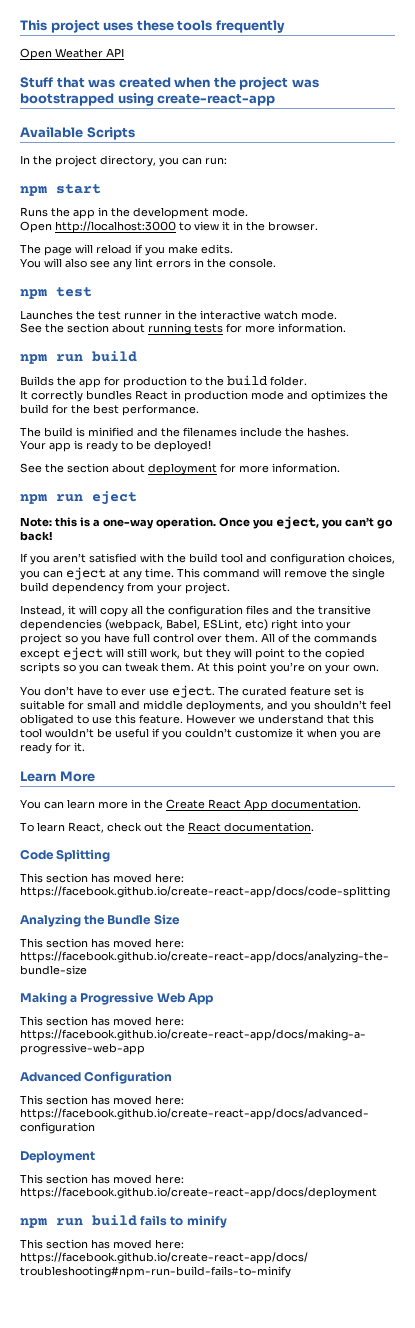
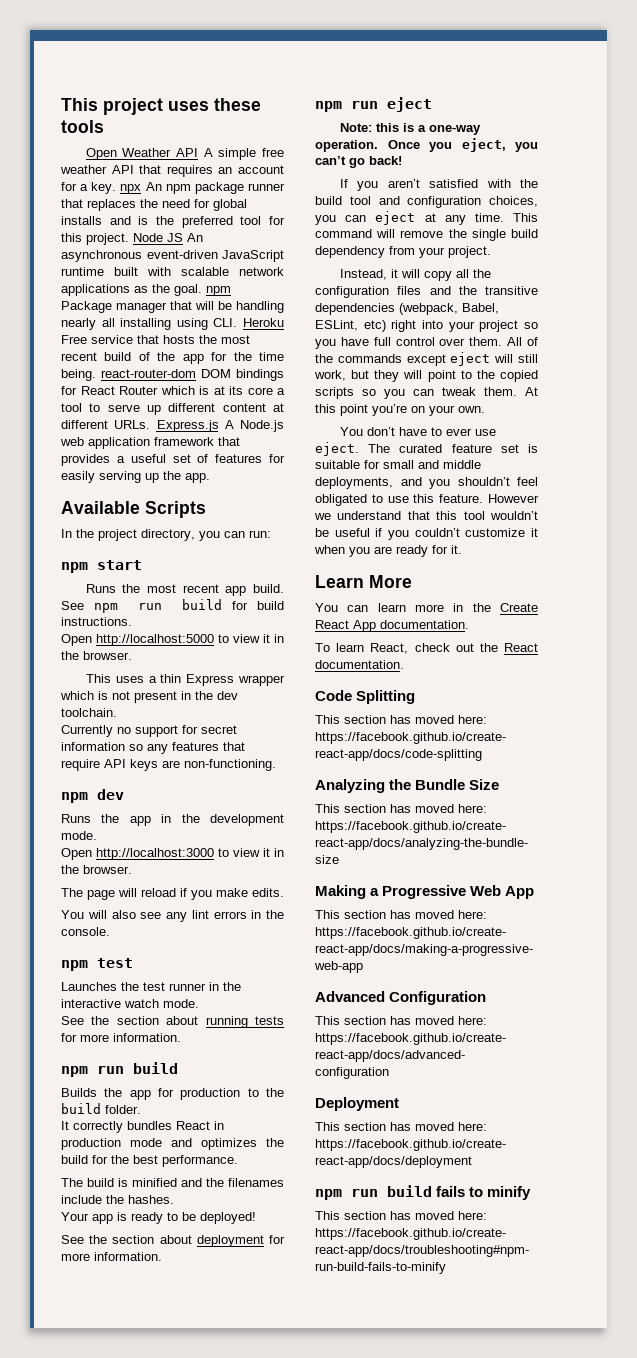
- This project uses these tools frequently
+ This project uses these tools
- Open Weather API
- Stuff that was created when the project was bootstrapped using create-react-app
+ Open Weather API A simple free weather API that requires an account for a key. npx An npm package runner that replaces the need for global installs and is the preferred tool for this project. Node JS An asynchronous event-driven JavaScript runtime built with scalable network applications as the goal. npm Package manager that will be handling nearly all installing using CLI. Heroku Free service that hosts the most recent build of the app for the time being. react-router-dom DOM bindings for React Router which is at its core a tool to serve up different content at different URLs. Express.js A Node.js web application framework that provides a useful set of features for easily serving up the app.
+ Runs the most recent app build. See npm run build for build instructions.
+ Open http://localhost:5000 to view it in the browser.
+ This uses a thin Express wrapper which is not present in the dev toolchain.
+ Currently no support for secret information so any features that require API keys are non-functioning.
+ npm dev

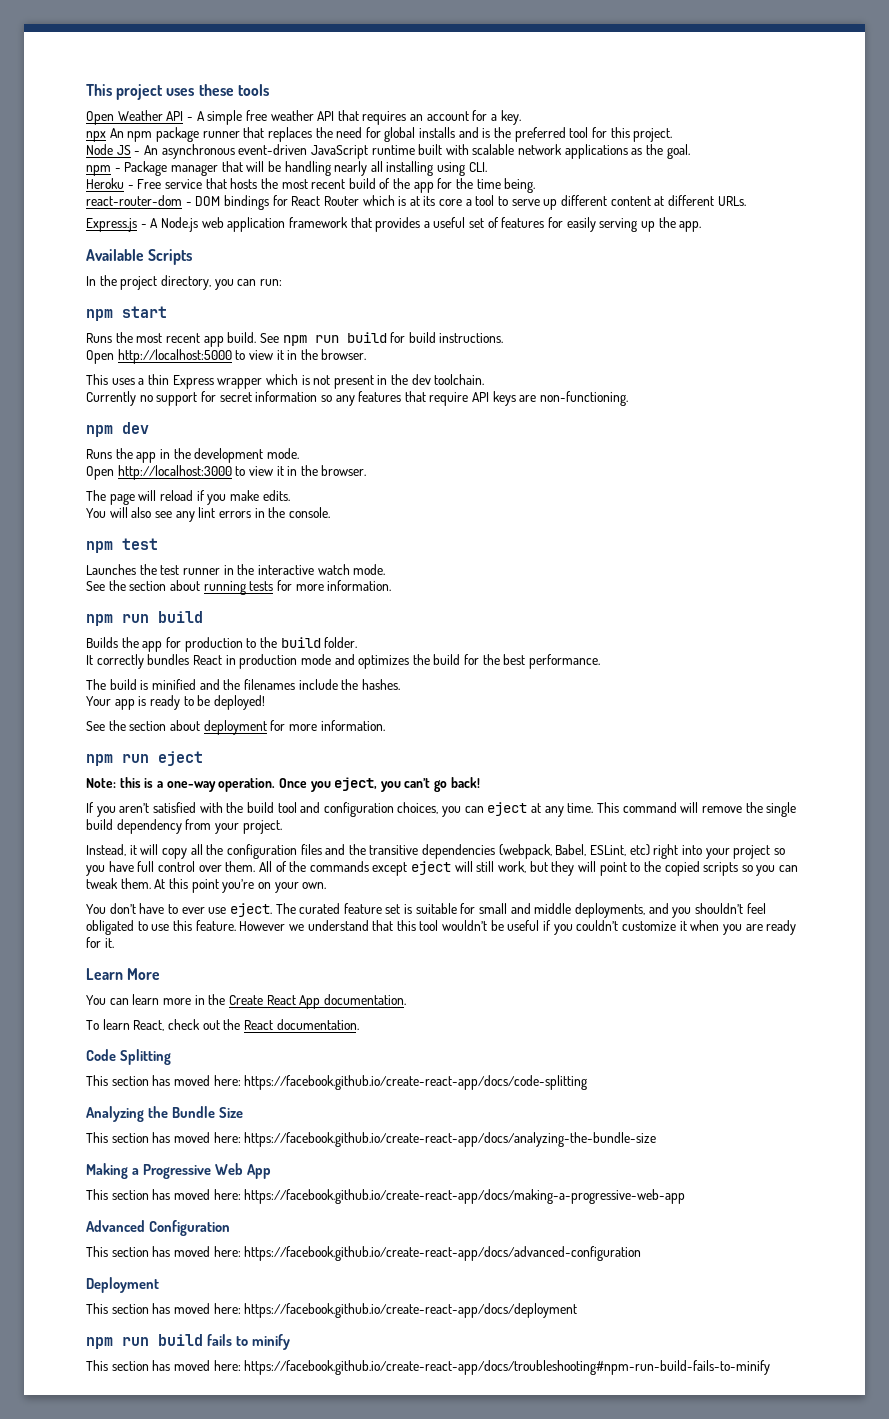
- Open Weather API A simple free weather API that requires an account for a key. npx An npm package runner that replaces the need for global installs and is the preferred tool for this project. Node JS An asynchronous event-driven JavaScript runtime built with scalable network applications as the goal. npm Package manager that will be handling nearly all installing using CLI. Heroku Free service that hosts the most recent build of the app for the time being. react-router-dom DOM bindings for React Router which is at its core a tool to serve up different content at different URLs. Express.js A Node.js web application framework that provides a useful set of features for easily serving up the app.
+ Open Weather API - A simple free weather API that requires an account for a key.
+ npx An npm package runner that replaces the need for global installs and is the preferred tool for this project.
+ Node JS - An asynchronous event-driven JavaScript runtime built with scalable network applications as the goal.
+ npm - Package manager that will be handling nearly all installing using CLI.
+ Heroku - Free service that hosts the most recent build of the app for the time being.
+ react-router-dom - DOM bindings for React Router which is at its core a tool to serve up different content at different URLs.
+ Express.js - A Node.js web application framework that provides a useful set of features for easily serving up the app.

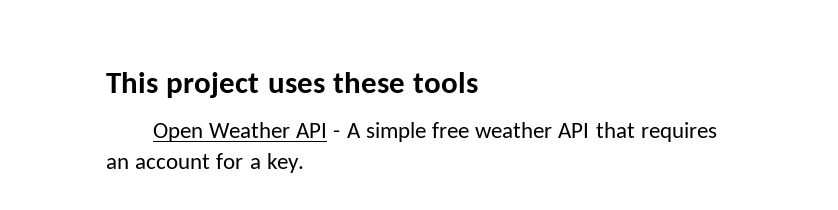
- npx An npm package runner that replaces the need for global installs and is the preferred tool for this project.
- Node JS - An asynchronous event-driven JavaScript runtime built with scalable network applications as the goal.
- npm - Package manager that will be handling nearly all installing using CLI.
- Heroku - Free service that hosts the most recent build of the app for the time being.
- react-router-dom - DOM bindings for React Router which is at its core a tool to serve up different content at different URLs.
- Express.js - A Node.js web application framework that provides a useful set of features for easily serving up the app.
- Available Scripts
- In the project directory, you can run:
- npm start
- Runs the most recent app build. See npm run build for build instructions.
- Open http://localhost:5000 to view it in the browser.
- This uses a thin Express wrapper which is not present in the dev toolchain.
- Currently no support for secret information so any features that require API keys are non-functioning.
- npm dev
- Runs the app in the development mode.
- Open http://localhost:3000 to view it in the browser.
- The page will reload if you make edits.
- You will also see any lint errors in the console.
- npm test
- Launches the test runner in the interactive watch mode.
- See the section about running tests for more information.
- npm run build
- Builds the app for production to the build folder.
- It correctly bundles React in production mode and optimizes the build for the best performance.
- The build is minified and the filenames include the hashes.
- Your app is ready to be deployed!
- See the section about deployment for more information.
- npm run eject
- Note: this is a one-way operation. Once you eject, you can’t go back!
- If you aren’t satisfied with the build tool and configuration choices, you can eject at any time. This command will remove the single build dependency from your project.
- Instead, it will copy all the configuration files and the transitive dependencies (webpack, Babel, ESLint, etc) right into your project so you have full control over them. All of the commands except eject will still work, but they will point to the copied scripts so you can tweak them. At this point you’re on your own.
- You don’t have to ever use eject. The curated feature set is suitable for small and middle deployments, and you shouldn’t feel obligated to use this feature. However we understand that this tool wouldn’t be useful if you couldn’t customize it when you are ready for it.
- Learn More
- You can learn more in the Create React App documentation.
- To learn React, check out the React documentation.
- Code Splitting
- This section has moved here: https://facebook.github.io/create-react-app/docs/code-splitting
- Analyzing the Bundle Size
- This section has moved here: https://facebook.github.io/create-react-app/docs/analyzing-the-bundle-size
- Making a Progressive Web App
- This section has moved here: https://facebook.github.io/create-react-app/docs/making-a-progressive-web-app
- Advanced Configuration
- This section has moved here: https://facebook.github.io/create-react-app/docs/advanced-configuration
- Deployment
- This section has moved here: https://facebook.github.io/create-react-app/docs/deployment
- npm run build fails to minify
- This section has moved here: https://facebook.github.io/create-react-app/docs/troubleshooting#npm-run-build-fails-to-minify

